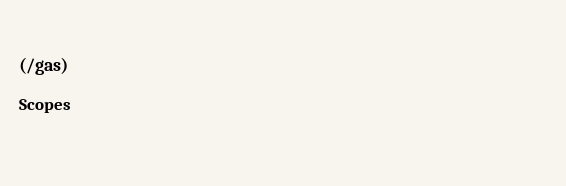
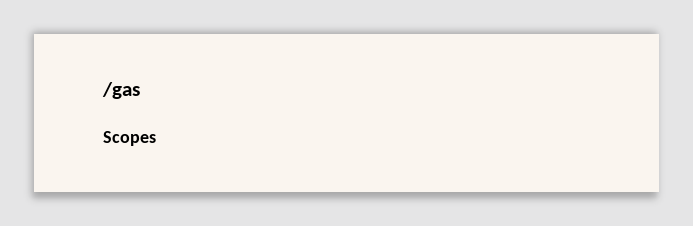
- (/gas)
+ /gas

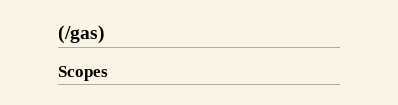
- /gas
+ (/gas)

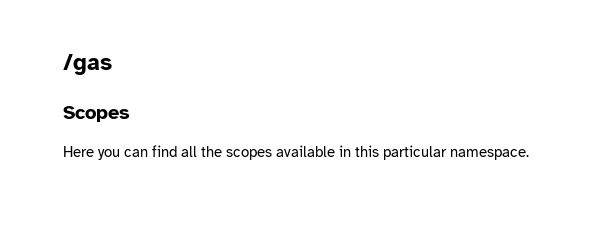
- (/gas)
+ /gas
+ Here you can find all the scopes available in this particular namespace.

